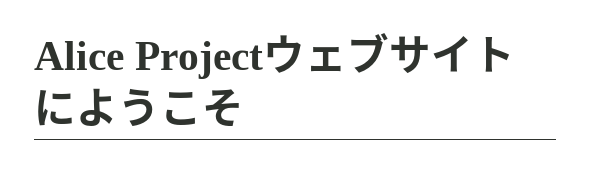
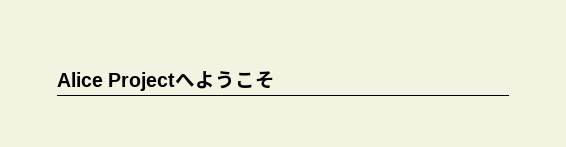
- Alice Projectウェブサイトにようこそ
+ Alice Projectへようこそ

